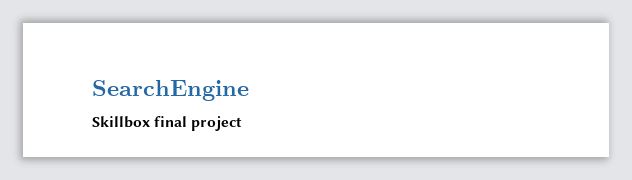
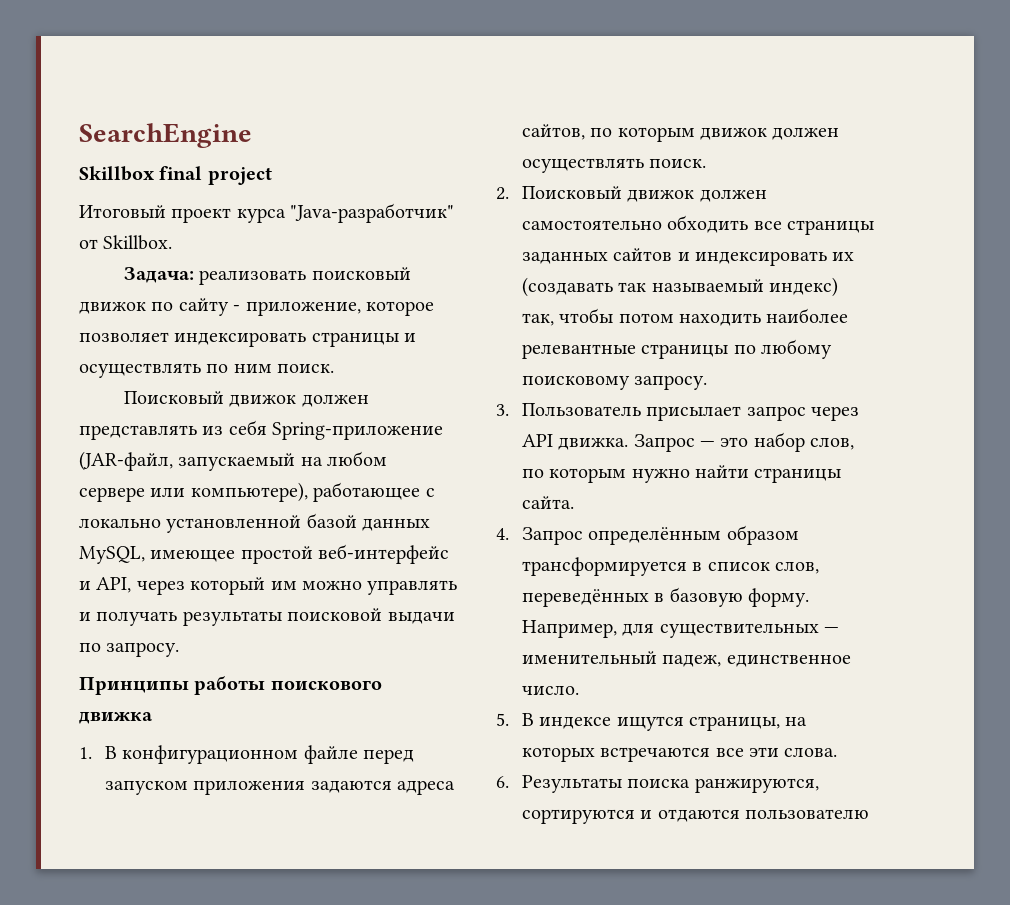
+ Итоговый проект курса "Java-разработчик" от Skillbox.
+ Задача: реализовать поисковый движок по сайту - приложение, которое позволяет индексировать страницы и осуществлять по ним поиск.
+ Поисковый движок должен представлять из себя Spring-приложение (JAR-файл, запускаемый на любом сервере или компьютере), работающее с локально установленной базой данных MySQL, имеющее простой веб-интерфейс и API, через который им можно управлять и получать результаты поисковой выдачи по запросу.
+ Принципы работы поискового движка
+ 1. В конфигурационном файле перед запуском приложения задаются адреса сайтов, по которым движок должен осуществлять поиск.
+ 2. Поисковый движок должен самостоятельно обходить все страницы заданных сайтов и индексировать их (создавать так называемый индекс) так, чтобы потом находить наиболее релевантные страницы по любому поисковому запросу.
+ 3. Пользователь присылает запрос через API движка. Запрос — это набор слов, по которым нужно найти страницы сайта.
+ 4. Запрос определённым образом трансформируется в список слов, переведённых в базовую форму. Например, для существительных — именительный падеж, единственное число.
+ 5. В индексе ищутся страницы, на которых встречаются все эти слова.
+ 6. Результаты поиска ранжируются, сортируются и отдаются пользователю

